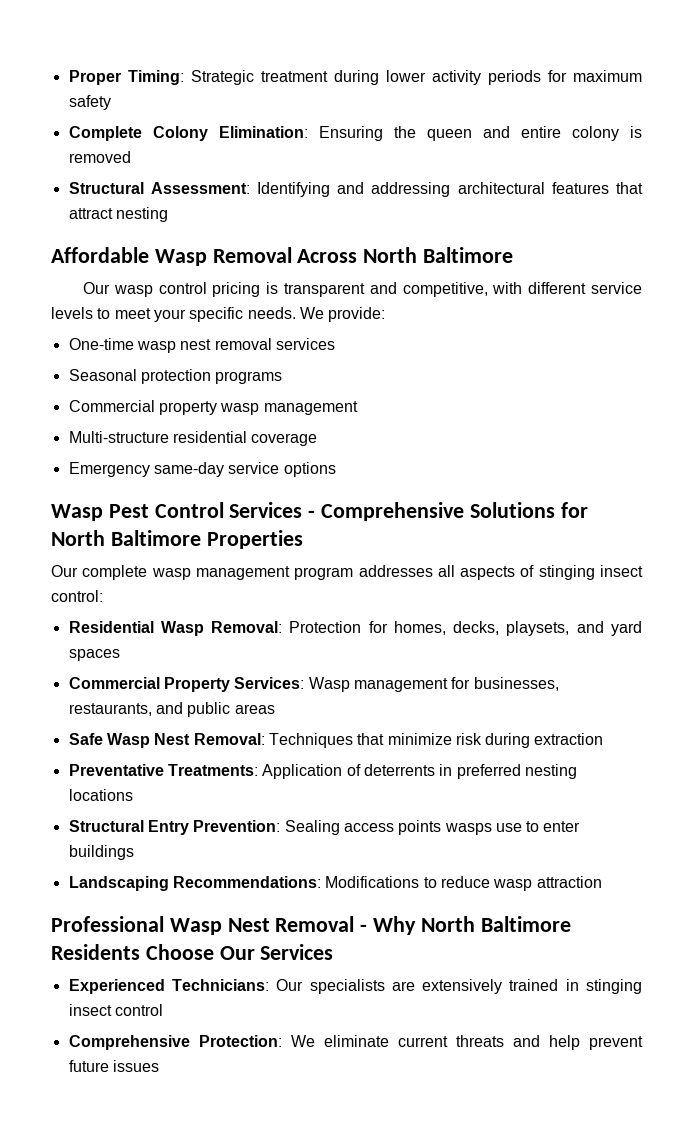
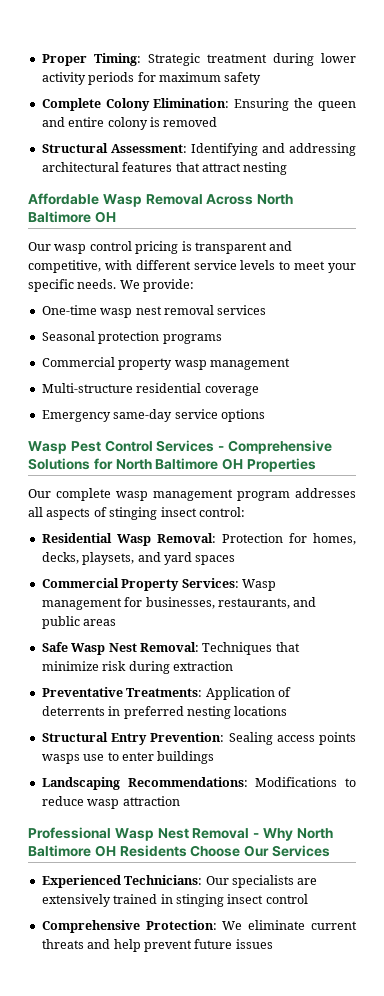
- Affordable Wasp Removal Across North Baltimore
+ Affordable Wasp Removal Across North Baltimore OH
- Wasp Pest Control Services - Comprehensive Solutions for North Baltimore Properties
+ Wasp Pest Control Services - Comprehensive Solutions for North Baltimore OH Properties
- Professional Wasp Nest Removal - Why North Baltimore Residents Choose Our Services
+ Professional Wasp Nest Removal - Why North Baltimore OH Residents Choose Our Services

